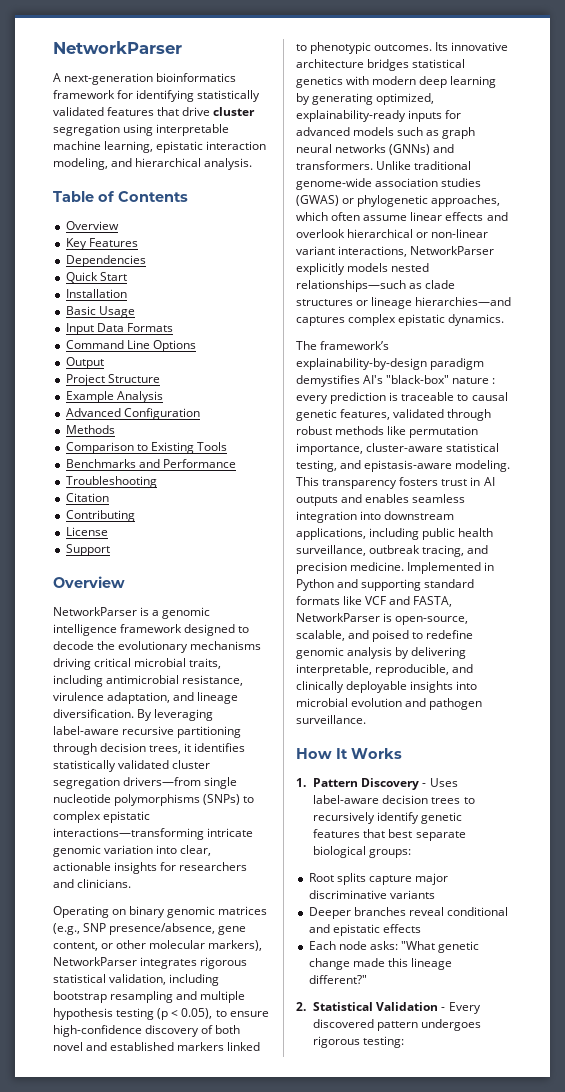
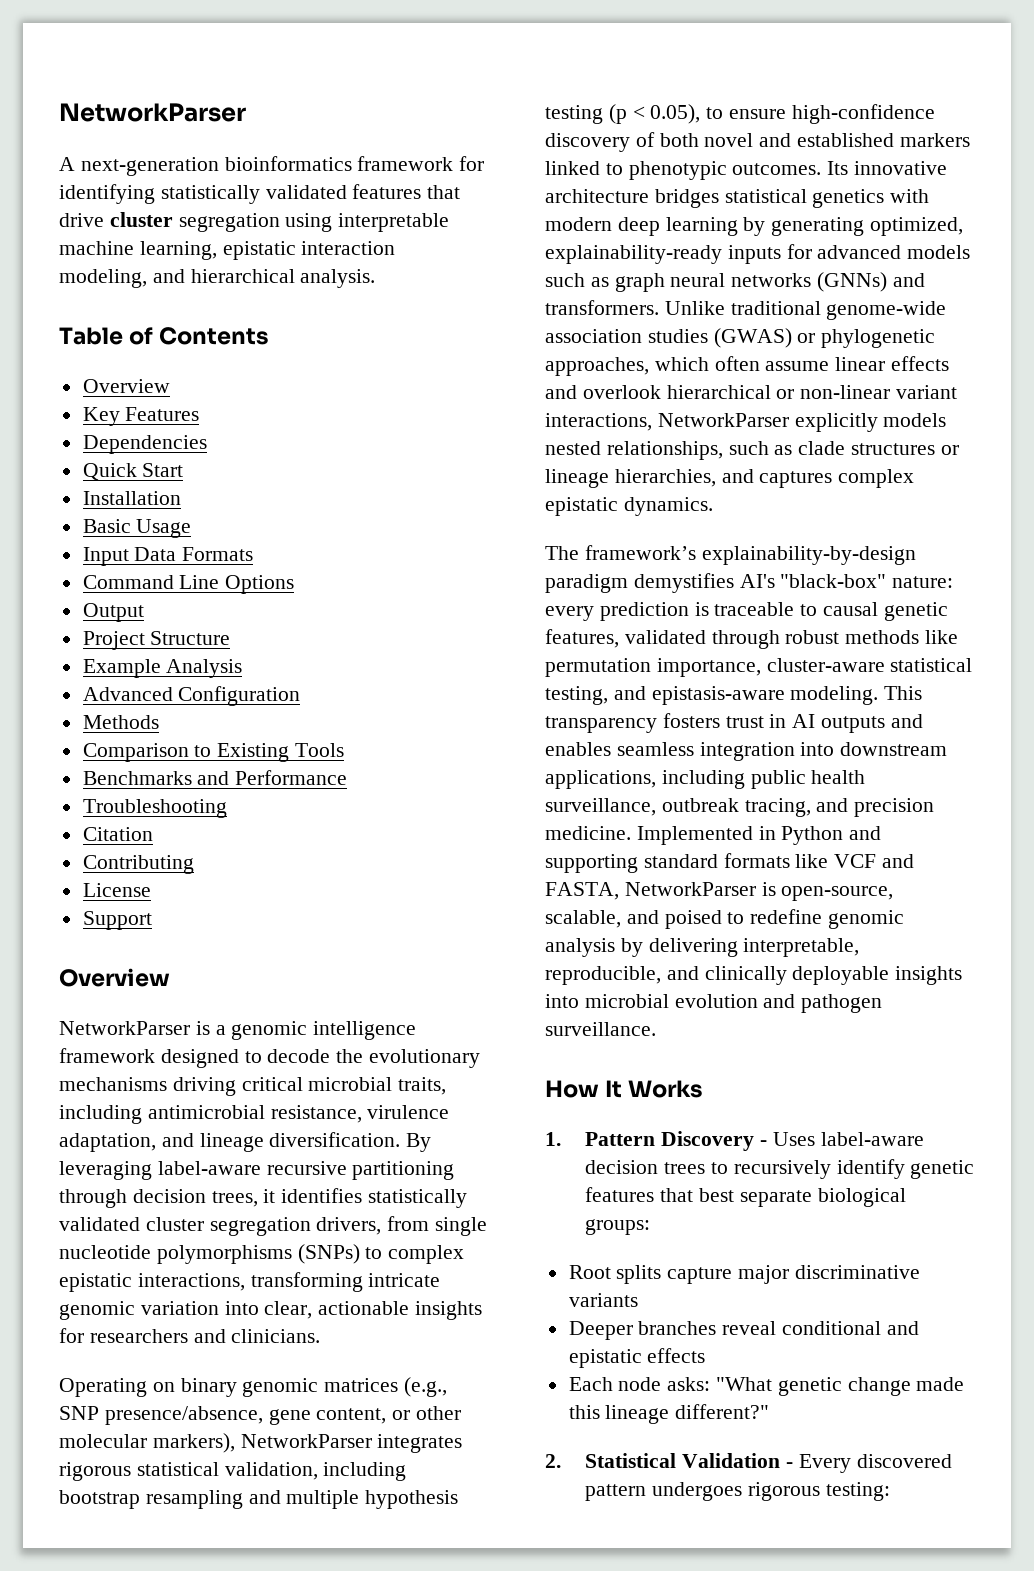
- By leveraging label-aware recursive partitioning through decision trees, it identifies statistically validated cluster segregation drivers—from single nucleotide polymorphisms (SNPs) to complex epistatic interactions—transforming intricate genomic variation into clear, actionable insights for researchers and clinicians.
+ By leveraging label-aware recursive partitioning through decision trees, it identifies statistically validated cluster segregation drivers, from single nucleotide polymorphisms (SNPs) to complex epistatic interactions, transforming intricate genomic variation into clear, actionable insights for researchers and clinicians.
- Unlike traditional genome-wide association studies (GWAS) or phylogenetic approaches, which often assume linear effects and overlook hierarchical or non-linear variant interactions, NetworkParser explicitly models nested relationships—such as clade structures or lineage hierarchies—and captures complex epistatic dynamics.
+ Unlike traditional genome-wide association studies (GWAS) or phylogenetic approaches, which often assume linear effects and overlook hierarchical or non-linear variant interactions, NetworkParser explicitly models nested relationships, such as clade structures or lineage hierarchies, and captures complex epistatic dynamics.
- The framework’s explainability-by-design paradigm demystifies AI's "black-box" nature : every prediction is traceable to causal genetic features, validated through robust methods like permutation importance, cluster-aware statistical testing, and epistasis-aware modeling.
+ The framework’s explainability-by-design paradigm demystifies AI's "black-box" nature: every prediction is traceable to causal genetic features, validated through robust methods like permutation importance, cluster-aware statistical testing, and epistasis-aware modeling.

